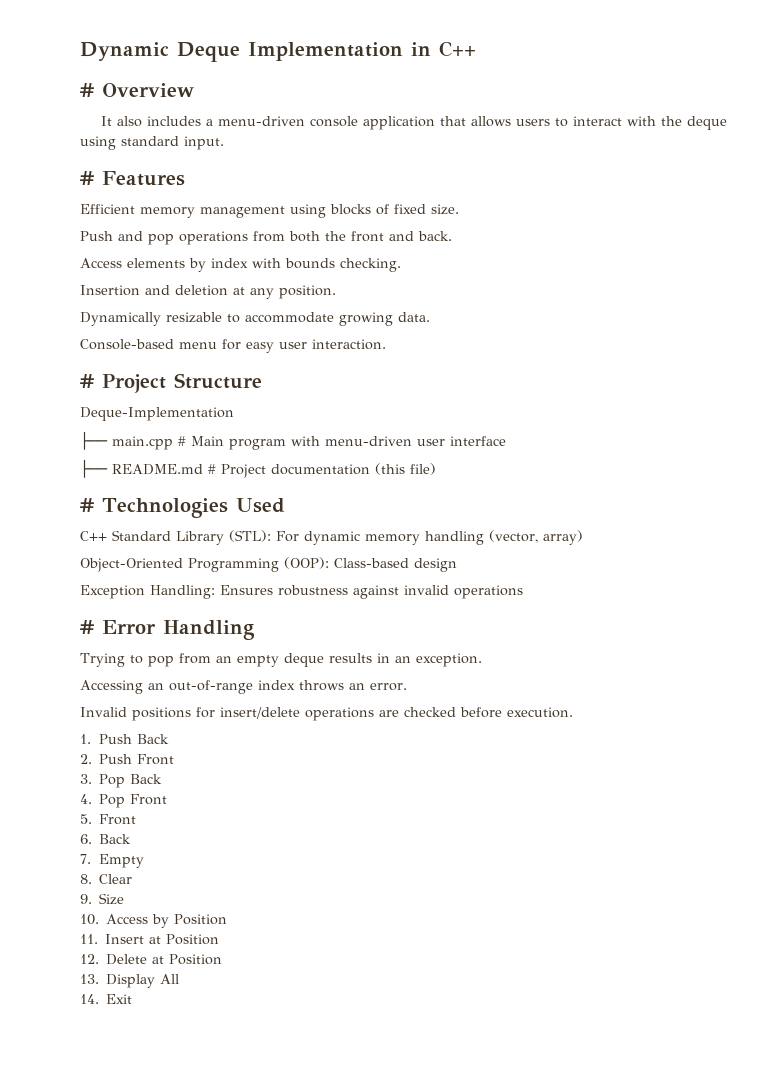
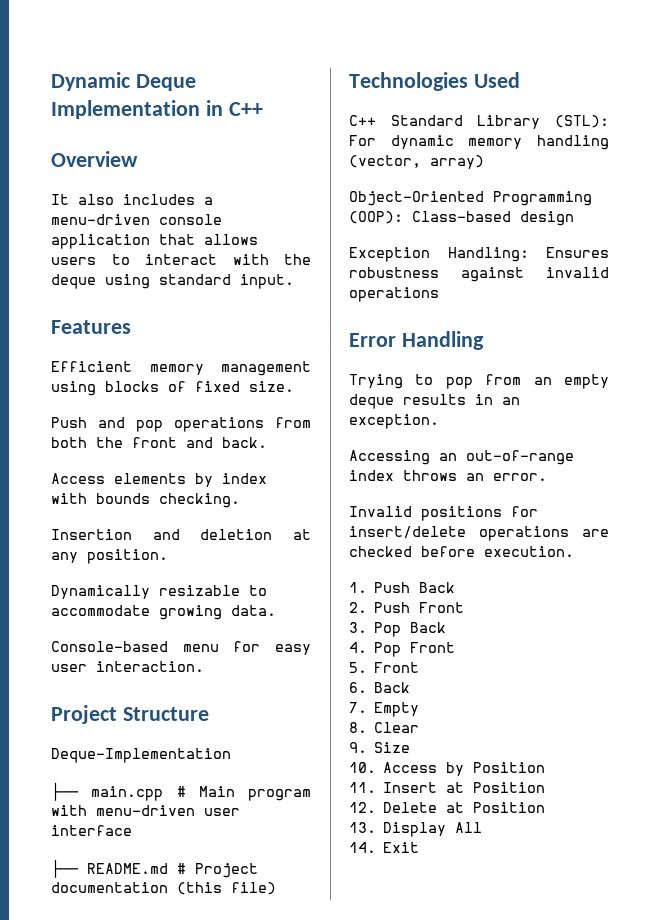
- # Overview
+ Overview
- # Features
+ Features
- # Project Structure
+ Project Structure
- # Technologies Used
+ Technologies Used
- # Error Handling
+ Error Handling

